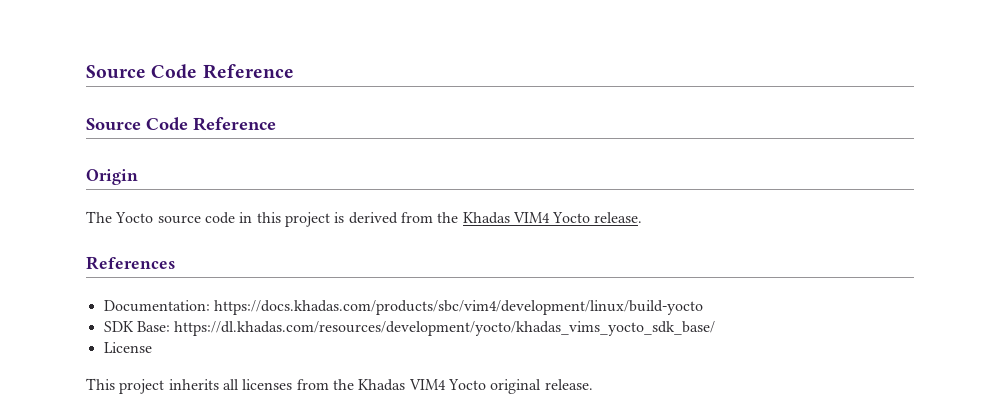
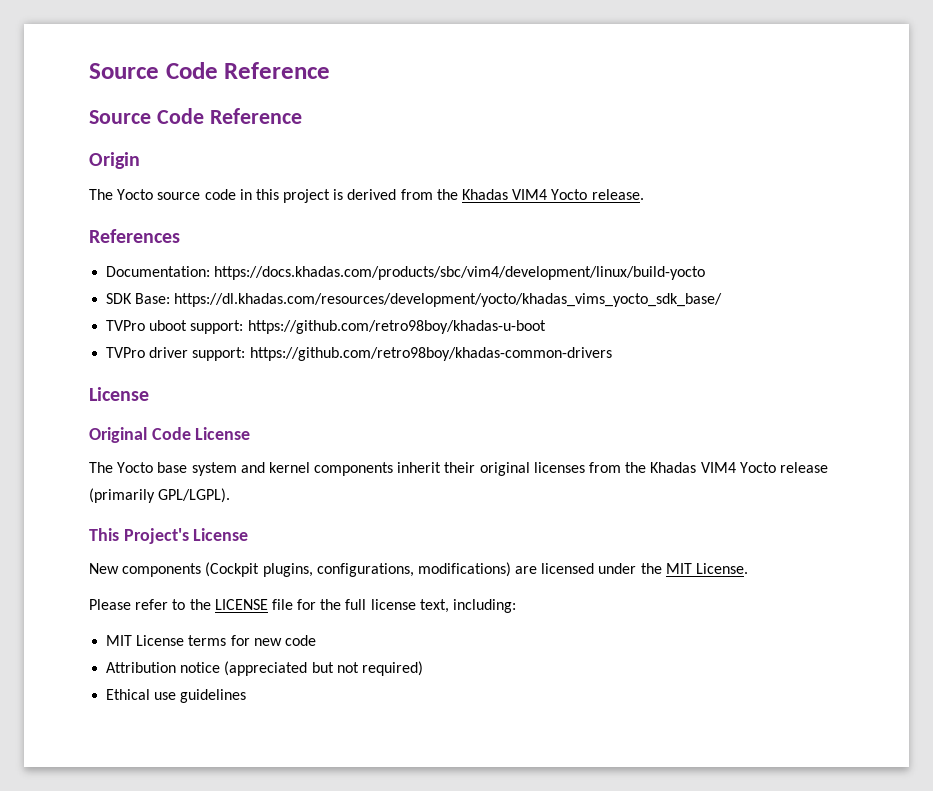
+ TVPro uboot support: https://github.com/retro98boy/khadas-u-boot
+ TVPro driver support: https://github.com/retro98boy/khadas-common-drivers
  License
- This project inherits all licenses from the Khadas VIM4 Yocto original release.
+ Original Code License
+ The Yocto base system and kernel components inherit their original licenses from the Khadas VIM4 Yocto release (primarily GPL/LGPL).
+ This Project's License
+ New components (Cockpit plugins, configurations, modifications) are licensed under the MIT License.
+ Please refer to the LICENSE file for the full license text, including:
+ MIT License terms for new code
+ Attribution notice (appreciated but not required)
+ Ethical use guidelines

